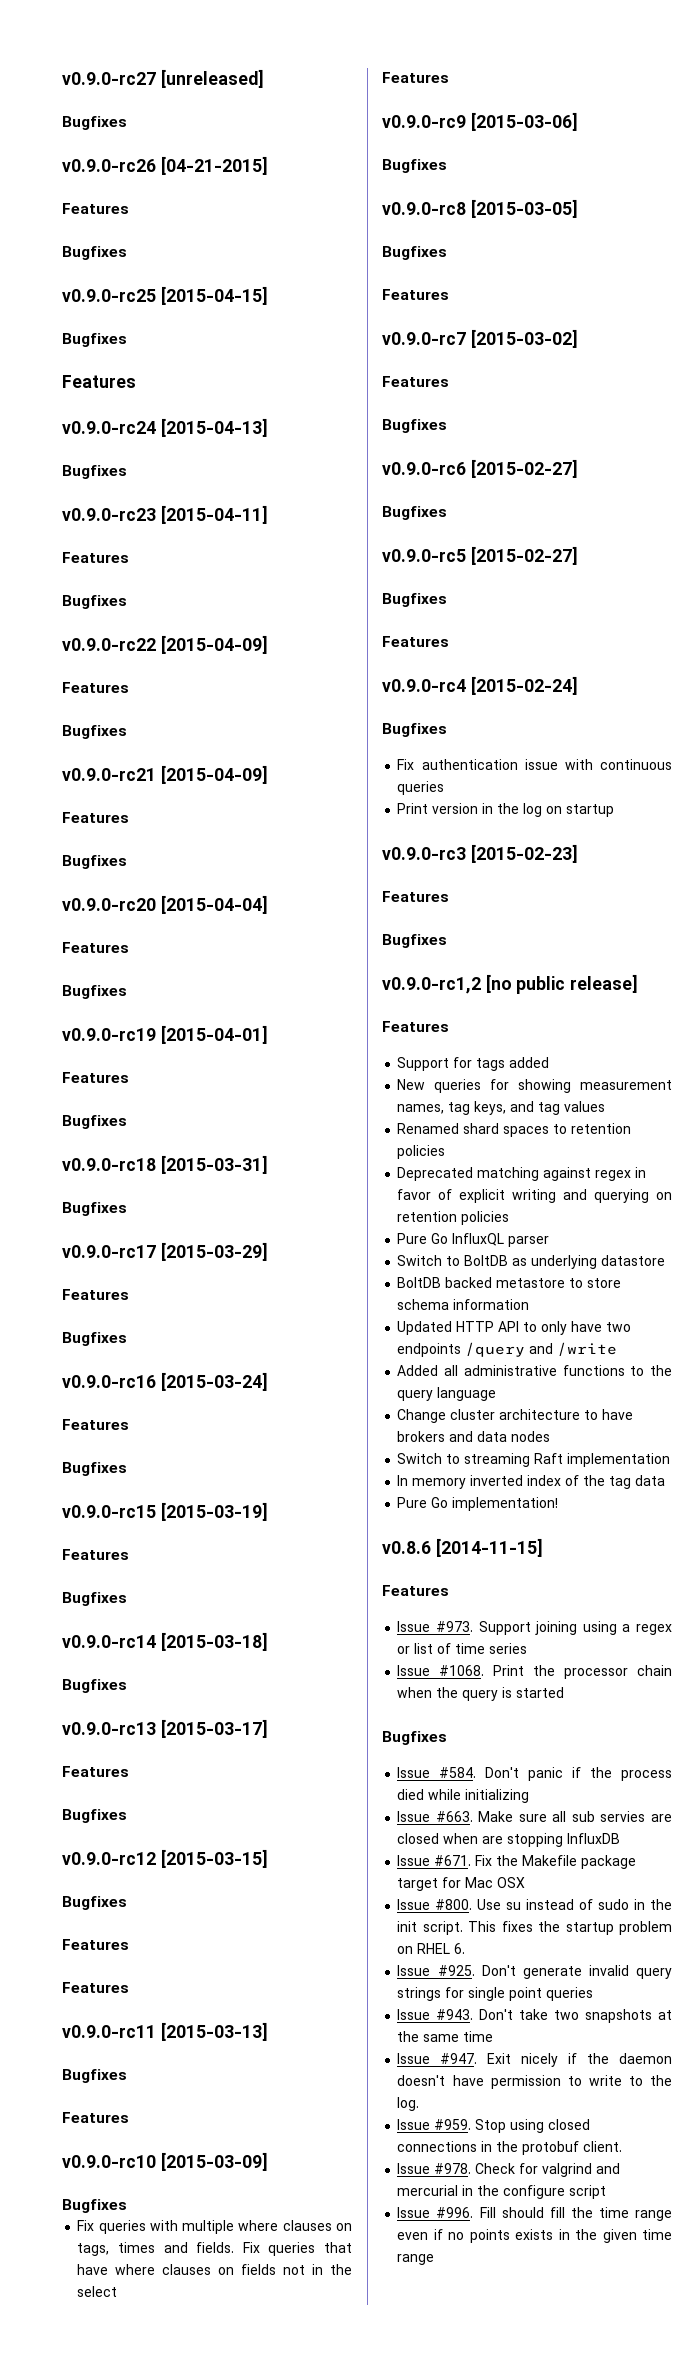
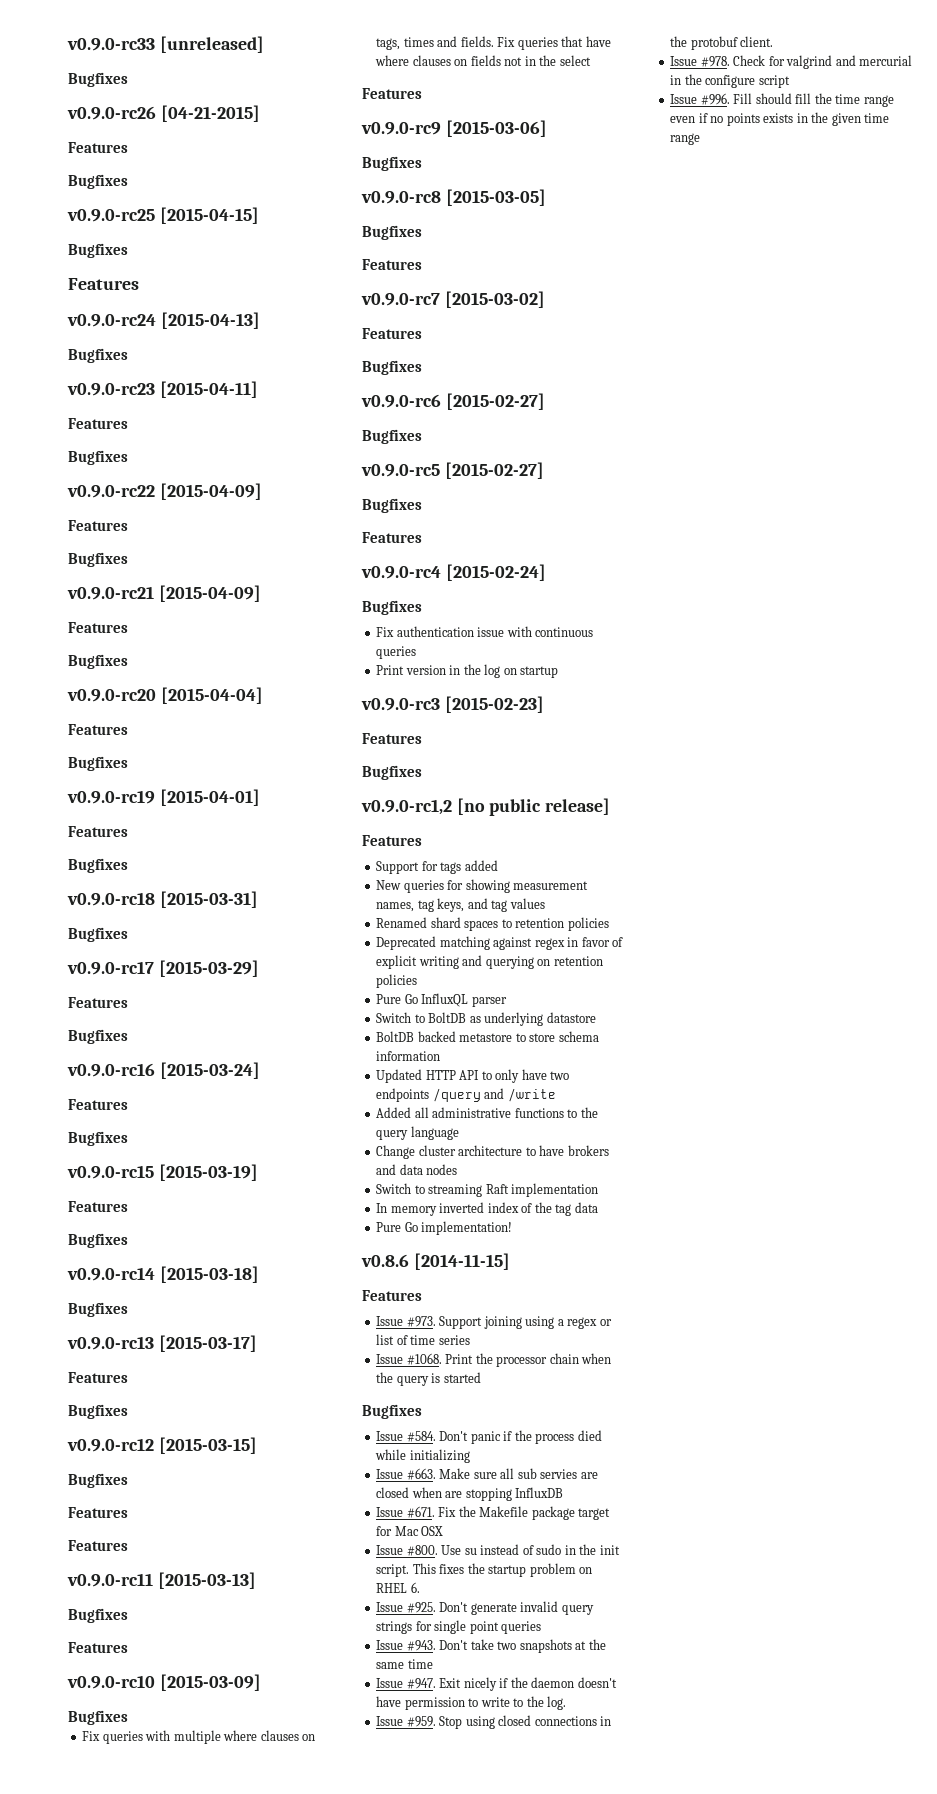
- v0.9.0-rc27 [unreleased]
+ v0.9.0-rc33 [unreleased]

